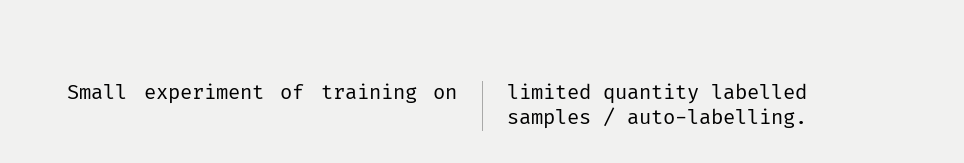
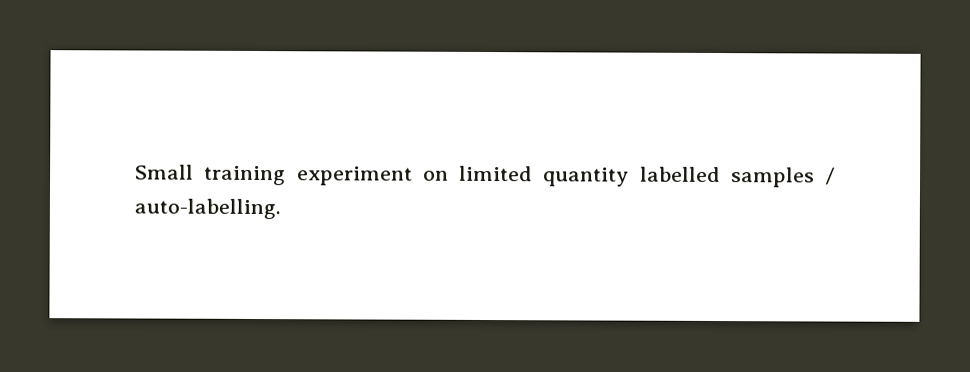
- Small experiment of training on limited quantity labelled samples / auto-labelling.
+ Small training experiment on limited quantity labelled samples / auto-labelling.

